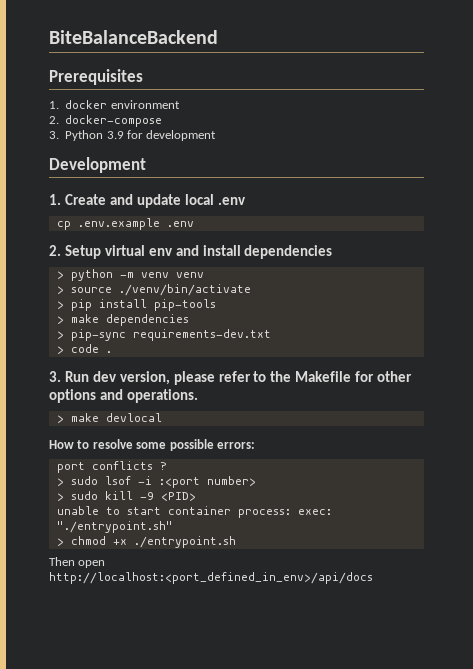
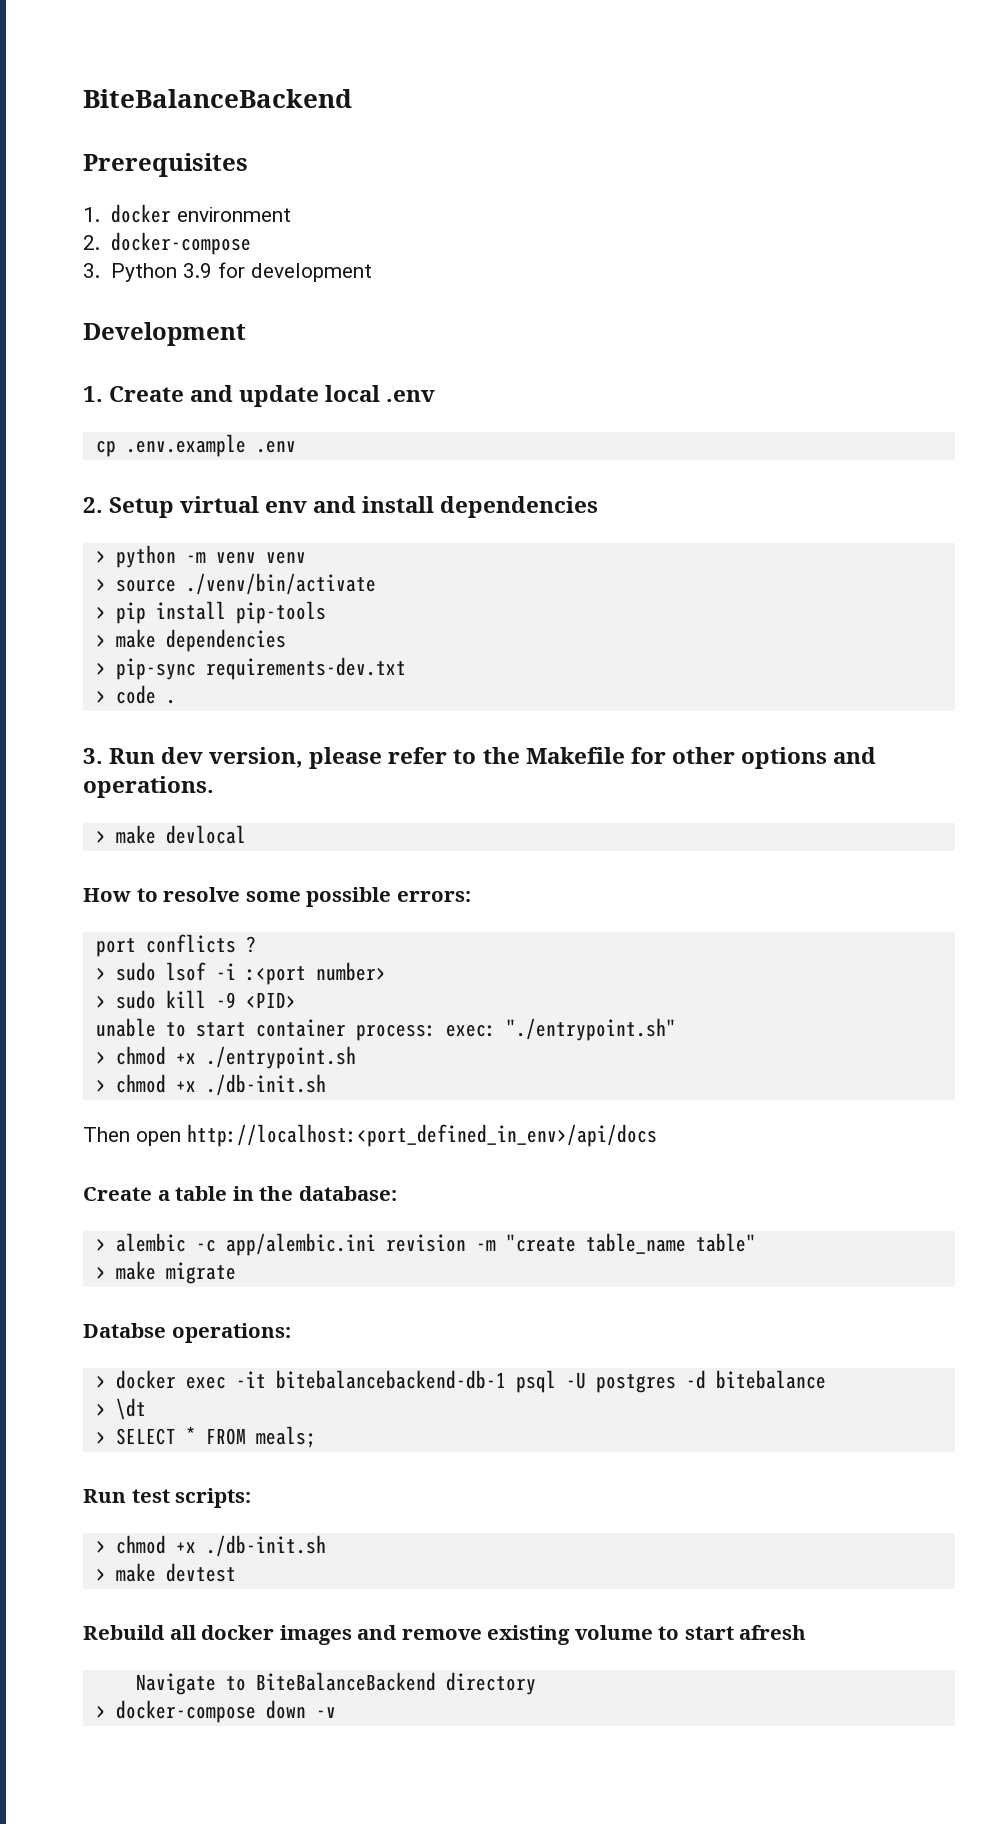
  > chmod +x ./entrypoint.sh
+ > chmod +x ./db-init.sh
+ Create a table in the database:
+ > alembic -c app/alembic.ini revision -m "create table_name table"
+ > make migrate
+ Databse operations:
+ > docker exec -it bitebalancebackend-db-1 psql -U postgres -d bitebalance
+ > \dt
+ > SELECT * FROM meals;
+ Run test scripts:
+ > chmod +x ./db-init.sh
+ > make devtest
+ Rebuild all docker images and remove existing volume to start afresh
+ Navigate to BiteBalanceBackend directory
+ > docker-compose down -v

